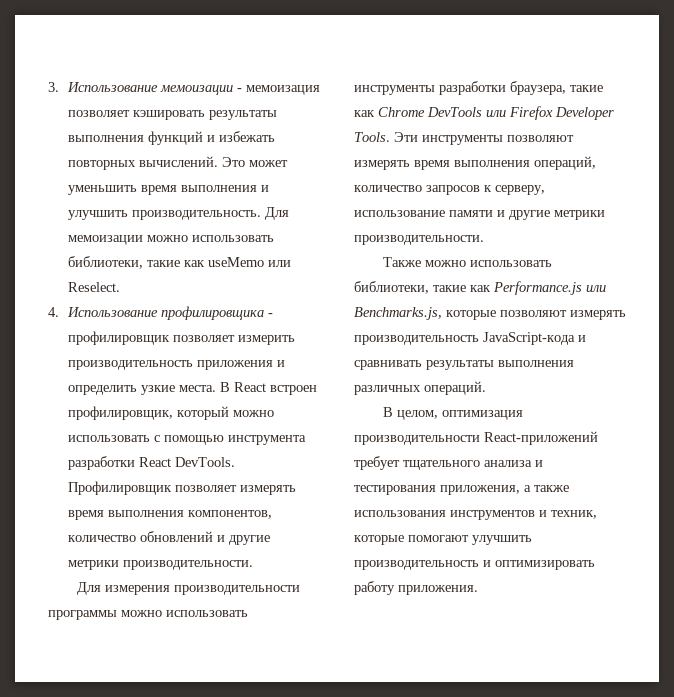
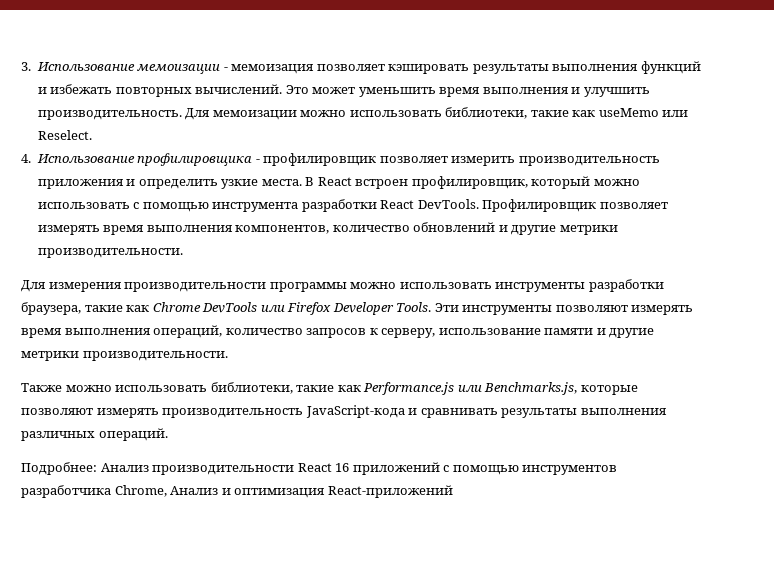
- В целом, оптимизация производительности React-приложений требует тщательного анализа и тестирования приложения, а также использования инструментов и техник, которые помогают улучшить производительность и оптимизировать работу приложения.
+ Подробнее: Анализ производительности React 16 приложений с помощью инструментов разработчика Chrome, Анализ и оптимизация React-приложений

